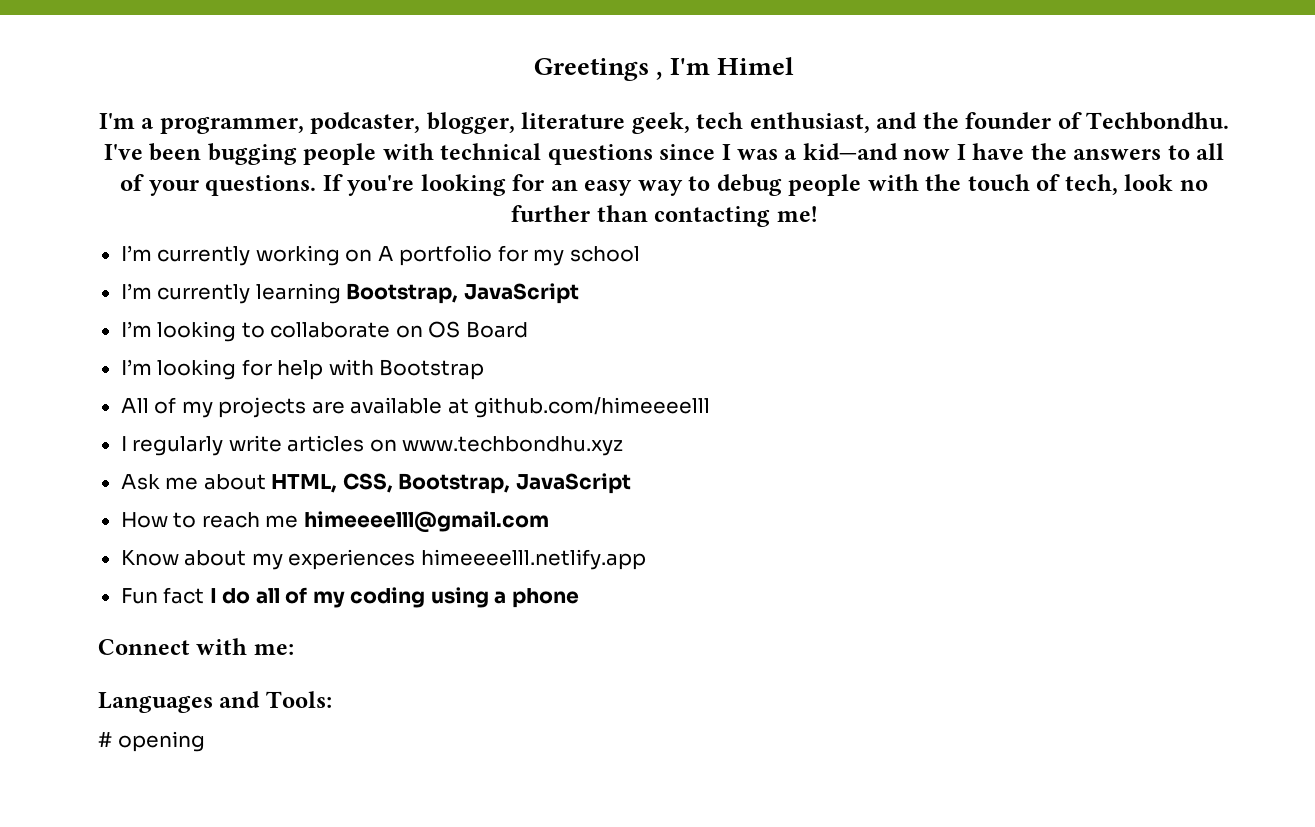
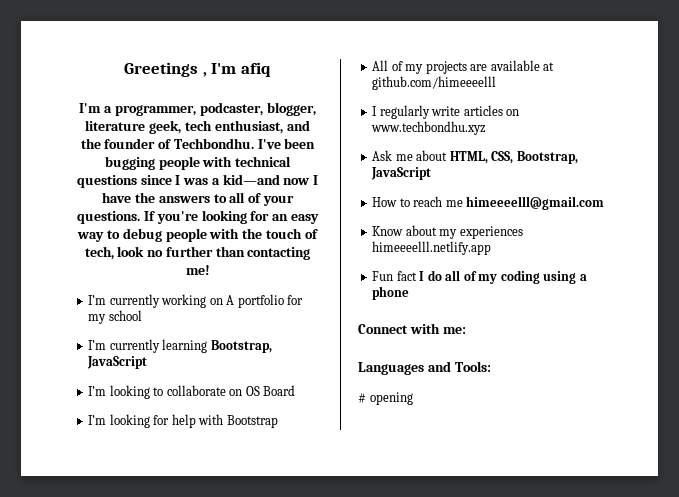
- Greetings , I'm Himel
+ Greetings , I'm afiq

